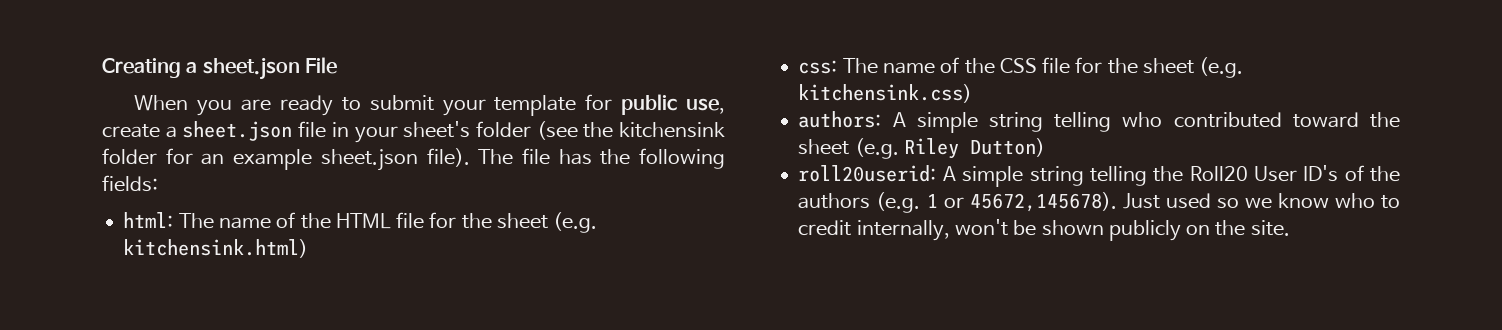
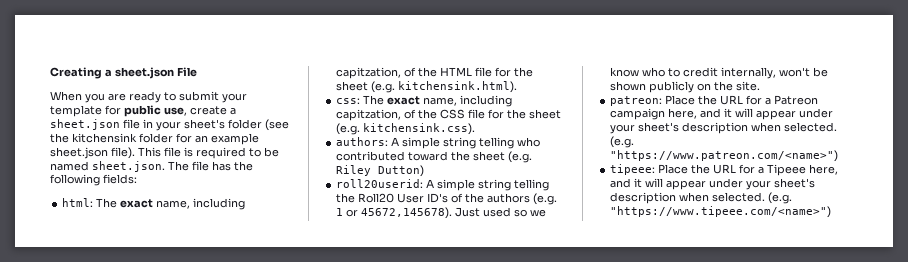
- The file has the following fields:
+ This file is required to be named sheet.json. The file has the following fields:
- html: The name of the HTML file for the sheet (e.g. kitchensink.html)
+ html: The exact name, including capitzation, of the HTML file for the sheet (e.g. kitchensink.html).
- css: The name of the CSS file for the sheet (e.g. kitchensink.css)
+ css: The exact name, including capitzation, of the CSS file for the sheet (e.g. kitchensink.css).
+ patreon: Place the URL for a Patreon campaign here, and it will appear under your sheet's description when selected. (e.g. "https://www.patreon.com/<name>")
+ tipeee: Place the URL for a Tipeee here, and it will appear under your sheet's description when selected. (e.g. "https://www.tipeee.com/<name>")

